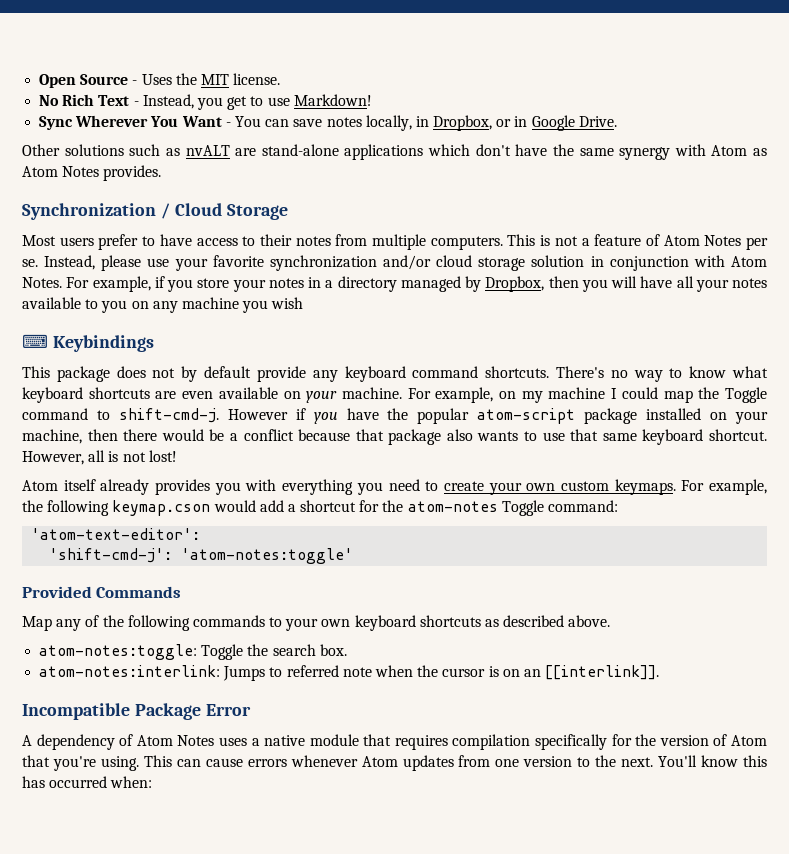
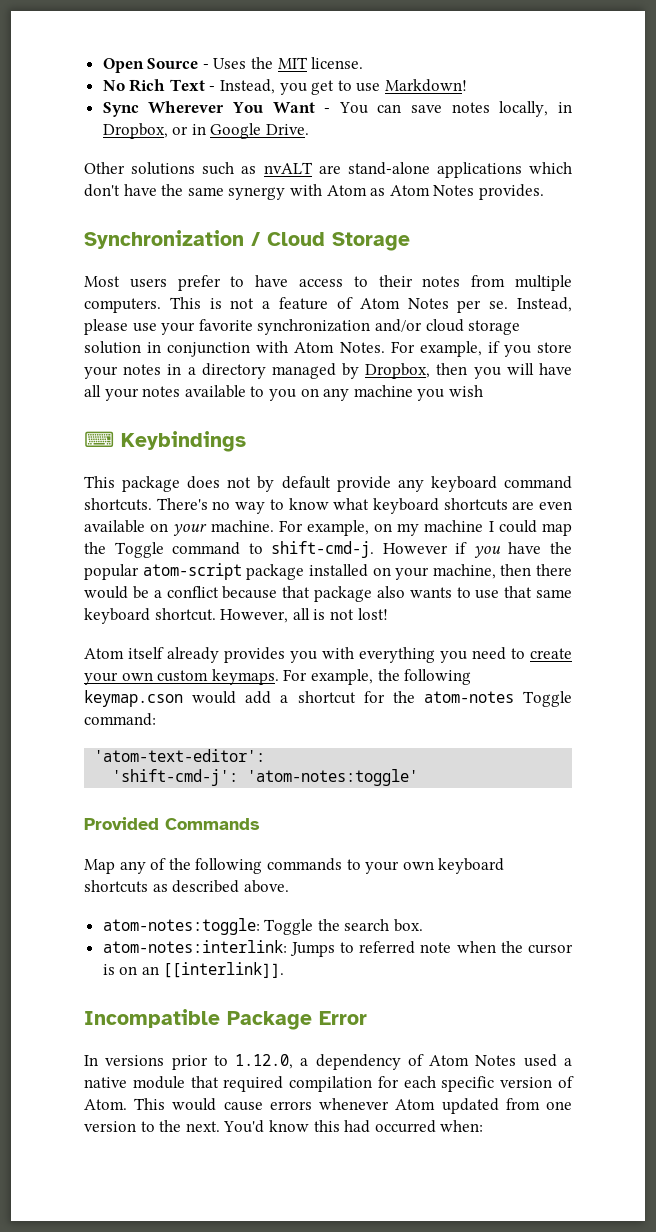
- A dependency of Atom Notes uses a native module that requires compilation specifically for the version of Atom that you're using. This can cause errors whenever Atom updates from one version to the next.
+ In versions prior to 1.12.0, a dependency of Atom Notes used a native module that required compilation for each specific version of Atom. This would cause errors whenever Atom updated from one version to the next.
- You'll know this has occurred when:
+ You'd know this had occurred when:

